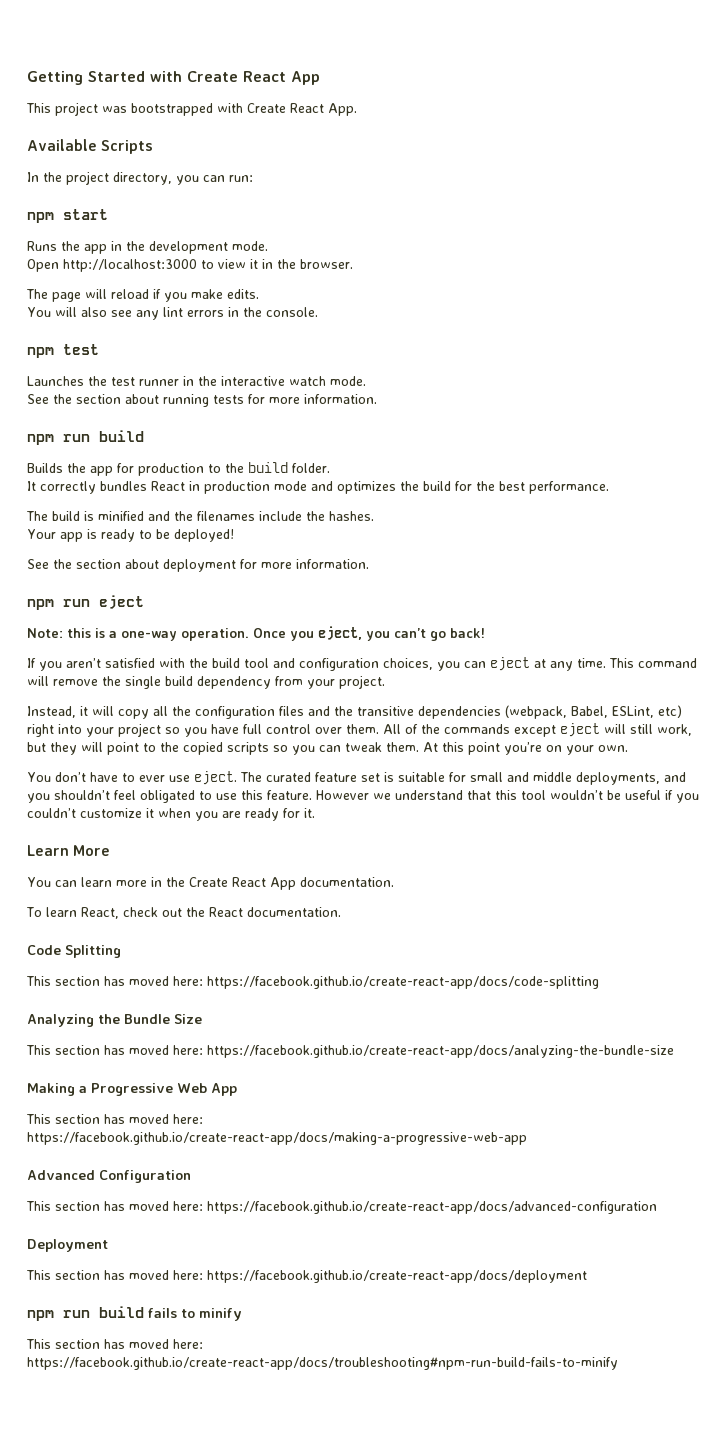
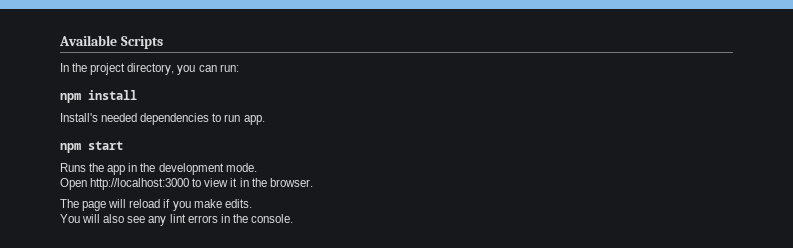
- Getting Started with Create React App
- This project was bootstrapped with Create React App.
+ npm install
+ Install's needed dependencies to run app.
- npm test
- Launches the test runner in the interactive watch mode.
- See the section about running tests for more information.
- npm run build
- Builds the app for production to the build folder.
- It correctly bundles React in production mode and optimizes the build for the best performance.
- The build is minified and the filenames include the hashes.
- Your app is ready to be deployed!
- See the section about deployment for more information.
- npm run eject
- Note: this is a one-way operation. Once you eject, you can’t go back!
- If you aren’t satisfied with the build tool and configuration choices, you can eject at any time. This command will remove the single build dependency from your project.
- Instead, it will copy all the configuration files and the transitive dependencies (webpack, Babel, ESLint, etc) right into your project so you have full control over them. All of the commands except eject will still work, but they will point to the copied scripts so you can tweak them. At this point you’re on your own.
- You don’t have to ever use eject. The curated feature set is suitable for small and middle deployments, and you shouldn’t feel obligated to use this feature. However we understand that this tool wouldn’t be useful if you couldn’t customize it when you are ready for it.
- Learn More
- You can learn more in the Create React App documentation.
- To learn React, check out the React documentation.
- Code Splitting
- This section has moved here: https://facebook.github.io/create-react-app/docs/code-splitting
- Analyzing the Bundle Size
- This section has moved here: https://facebook.github.io/create-react-app/docs/analyzing-the-bundle-size
- Making a Progressive Web App
- This section has moved here: https://facebook.github.io/create-react-app/docs/making-a-progressive-web-app
- Advanced Configuration
- This section has moved here: https://facebook.github.io/create-react-app/docs/advanced-configuration
- Deployment
- This section has moved here: https://facebook.github.io/create-react-app/docs/deployment
- npm run build fails to minify
- This section has moved here: https://facebook.github.io/create-react-app/docs/troubleshooting#npm-run-build-fails-to-minify

